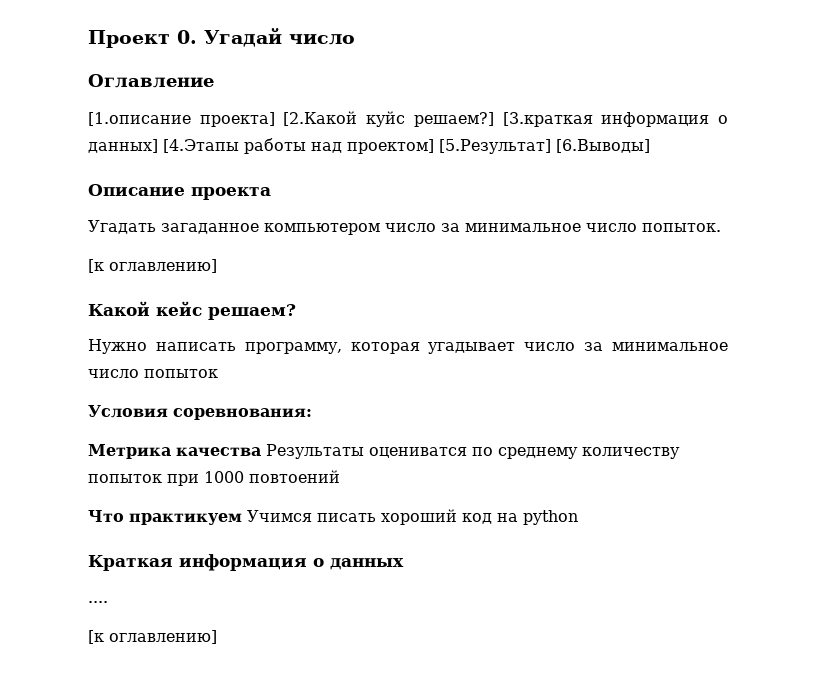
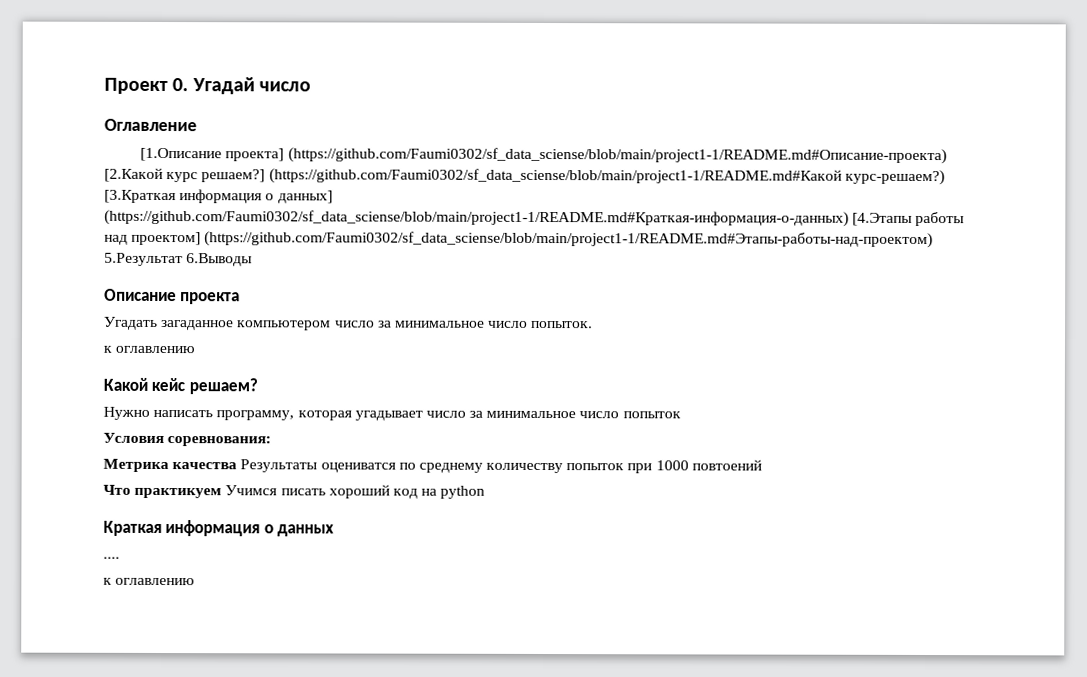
- [1.описание проекта] [2.Какой куйс решаем?] [3.краткая информация о данных] [4.Этапы работы над проектом] [5.Результат] [6.Выводы]
+ [1.Описание проекта] (https://github.com/Faumi0302/sf_data_sciense/blob/main/project1-1/README.md#Описание-проекта) [2.Какой курс решаем?] (https://github.com/Faumi0302/sf_data_sciense/blob/main/project1-1/README.md#Какой курс-решаем?) [3.Краткая информация о данных] (https://github.com/Faumi0302/sf_data_sciense/blob/main/project1-1/README.md#Краткая-информация-о-данных) [4.Этапы работы над проектом] (https://github.com/Faumi0302/sf_data_sciense/blob/main/project1-1/README.md#Этапы-работы-над-проектом) 5.Результат 6.Выводы
  Угадать загаданное компьютером число за минимальное число попыток.
- [к оглавлению]
+ к оглавлению
  ....
- [к оглавлению]
+ к оглавлению

